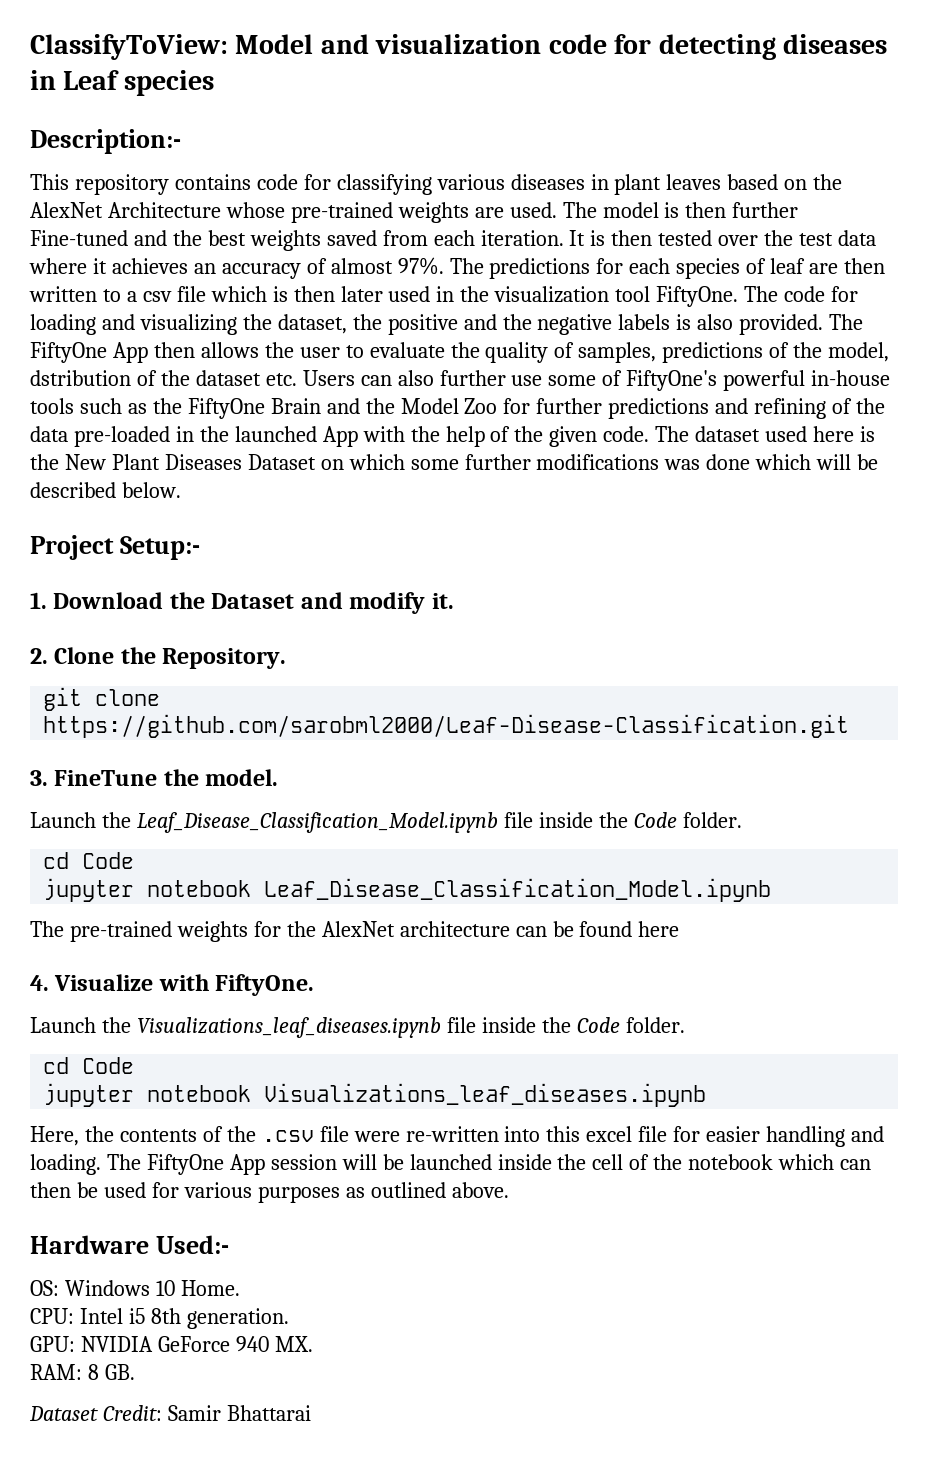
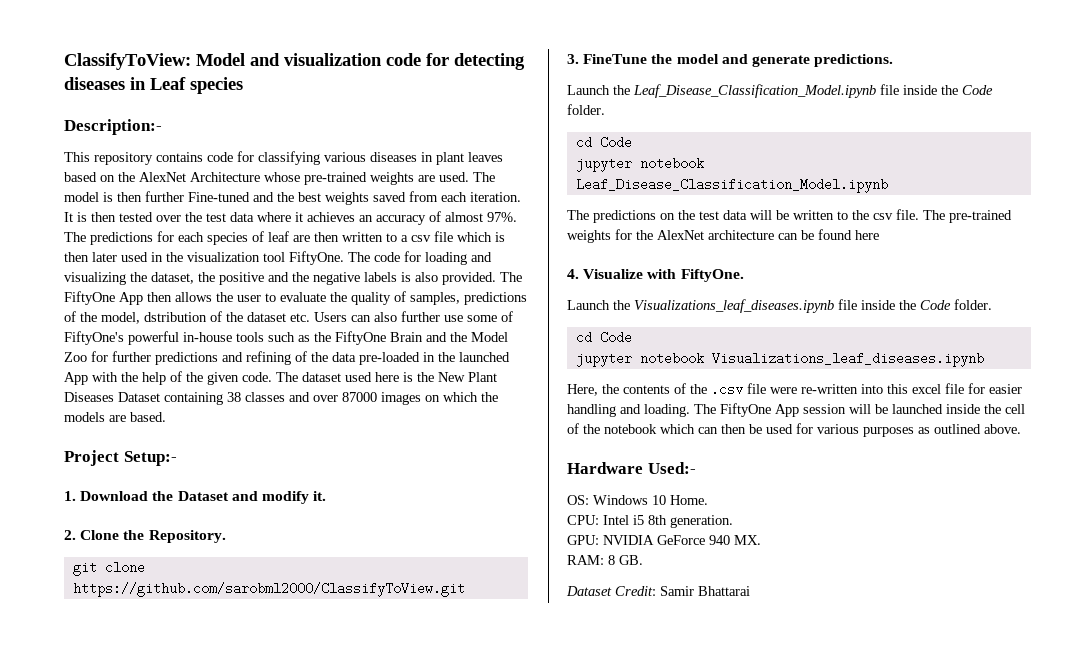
- The dataset used here is the New Plant Diseases Dataset on which some further modifications was done which will be described below.
+ The dataset used here is the New Plant Diseases Dataset containing 38 classes and over 87000 images on which the models are based.
- git clone https://github.com/sarobml2000/Leaf-Disease-Classification.git
+ git clone https://github.com/sarobml2000/ClassifyToView.git
- 3. FineTune the model.
+ 3. FineTune the model and generate predictions.
- The pre-trained weights for the AlexNet architecture can be found here
+ The predictions on the test data will be written to the csv file. The pre-trained weights for the AlexNet architecture can be found here

